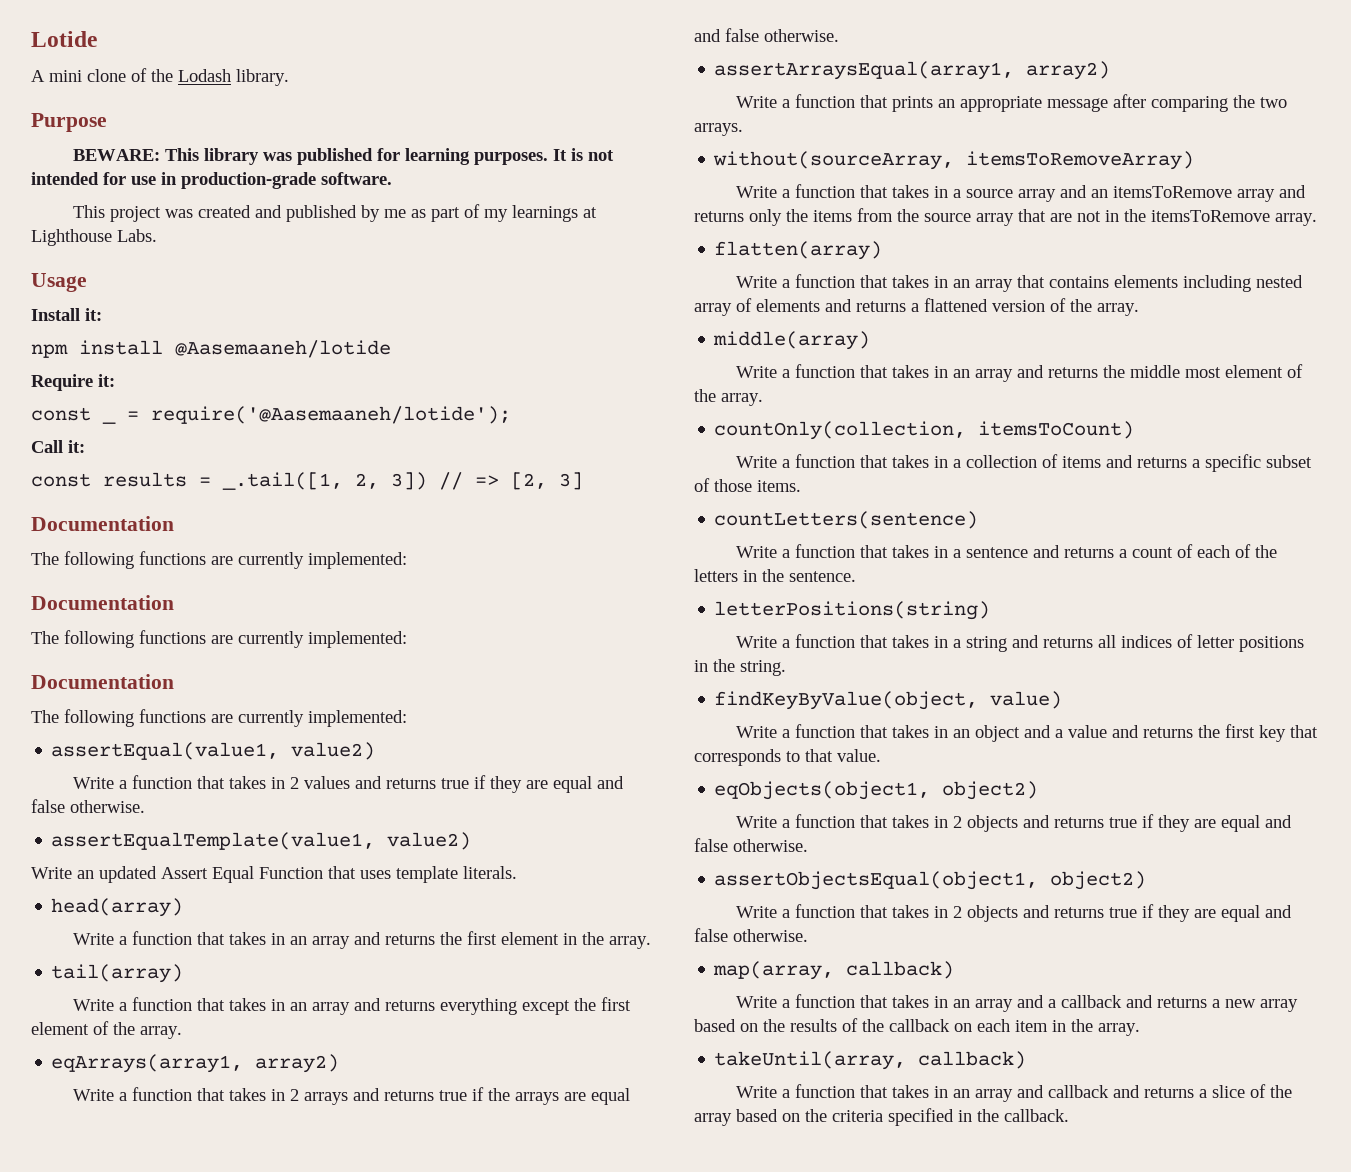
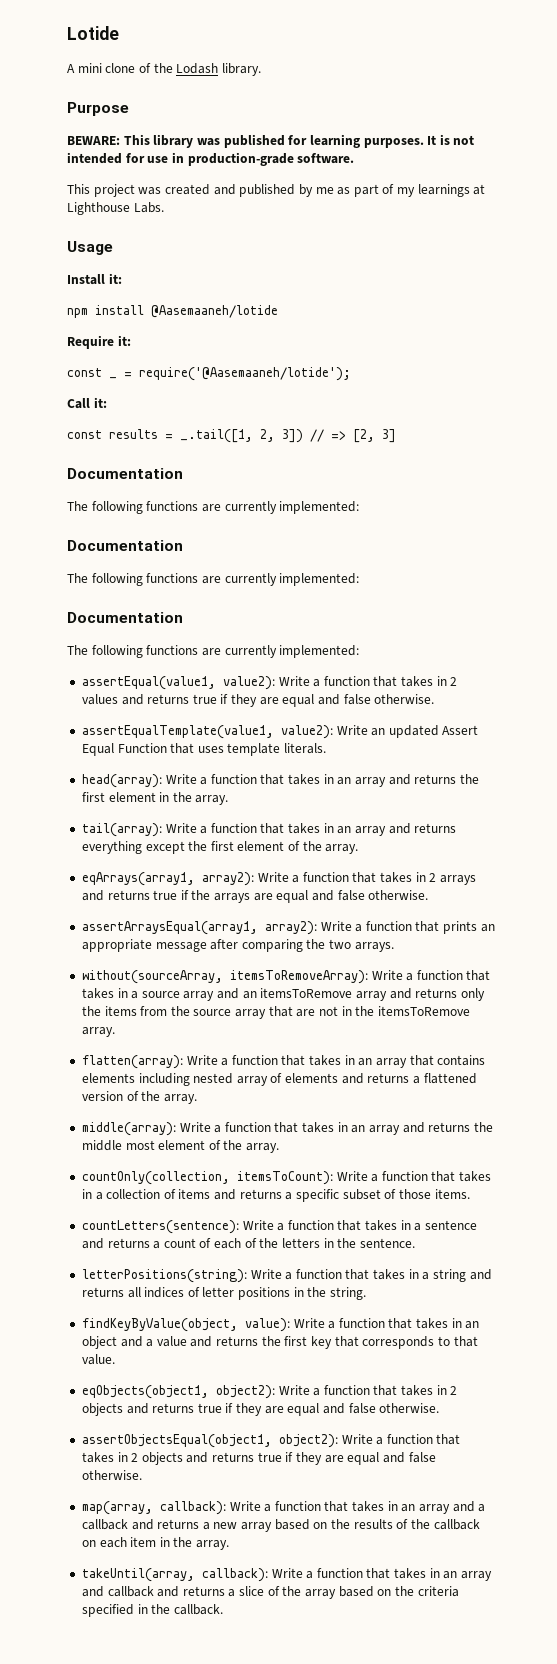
- assertEqual(value1, value2)
- Write a function that takes in 2 values and returns true if they are equal and false otherwise.
+ assertEqual(value1, value2): Write a function that takes in 2 values and returns true if they are equal and false otherwise.
- assertEqualTemplate(value1, value2)
- Write an updated Assert Equal Function that uses template literals.
+ assertEqualTemplate(value1, value2): Write an updated Assert Equal Function that uses template literals.
- head(array)
- Write a function that takes in an array and returns the first element in the array.
+ head(array): Write a function that takes in an array and returns the first element in the array.
- tail(array)
- Write a function that takes in an array and returns everything except the first element of the array.
+ tail(array): Write a function that takes in an array and returns everything except the first element of the array.
- eqArrays(array1, array2)
- Write a function that takes in 2 arrays and returns true if the arrays are equal and false otherwise.
+ eqArrays(array1, array2): Write a function that takes in 2 arrays and returns true if the arrays are equal and false otherwise.
- assertArraysEqual(array1, array2)
- Write a function that prints an appropriate message after comparing the two arrays.
+ assertArraysEqual(array1, array2): Write a function that prints an appropriate message after comparing the two arrays.
- without(sourceArray, itemsToRemoveArray)
- Write a function that takes in a source array and an itemsToRemove array and returns only the items from the source array that are not in the itemsToRemove array.
+ without(sourceArray, itemsToRemoveArray): Write a function that takes in a source array and an itemsToRemove array and returns only the items from the source array that are not in the itemsToRemove array.
- flatten(array)
- Write a function that takes in an array that contains elements including nested array of elements and returns a flattened version of the array.
+ flatten(array): Write a function that takes in an array that contains elements including nested array of elements and returns a flattened version of the array.
- middle(array)
- Write a function that takes in an array and returns the middle most element of the array.
+ middle(array): Write a function that takes in an array and returns the middle most element of the array.
- countOnly(collection, itemsToCount)
- Write a function that takes in a collection of items and returns a specific subset of those items.
+ countOnly(collection, itemsToCount): Write a function that takes in a collection of items and returns a specific subset of those items.
- countLetters(sentence)
- Write a function that takes in a sentence and returns a count of each of the letters in the sentence.
+ countLetters(sentence): Write a function that takes in a sentence and returns a count of each of the letters in the sentence.
- letterPositions(string)
- Write a function that takes in a string and returns all indices of letter positions in the string.
+ letterPositions(string): Write a function that takes in a string and returns all indices of letter positions in the string.
- findKeyByValue(object, value)
- Write a function that takes in an object and a value and returns the first key that corresponds to that value.
+ findKeyByValue(object, value): Write a function that takes in an object and a value and returns the first key that corresponds to that value.
- eqObjects(object1, object2)
- Write a function that takes in 2 objects and returns true if they are equal and false otherwise.
+ eqObjects(object1, object2): Write a function that takes in 2 objects and returns true if they are equal and false otherwise.
- assertObjectsEqual(object1, object2)
- Write a function that takes in 2 objects and returns true if they are equal and false otherwise.
+ assertObjectsEqual(object1, object2): Write a function that takes in 2 objects and returns true if they are equal and false otherwise.
- map(array, callback)
- Write a function that takes in an array and a callback and returns a new array based on the results of the callback on each item in the array.
+ map(array, callback): Write a function that takes in an array and a callback and returns a new array based on the results of the callback on each item in the array.
- takeUntil(array, callback)
- Write a function that takes in an array and callback and returns a slice of the array based on the criteria specified in the callback.
+ takeUntil(array, callback): Write a function that takes in an array and callback and returns a slice of the array based on the criteria specified in the callback.

